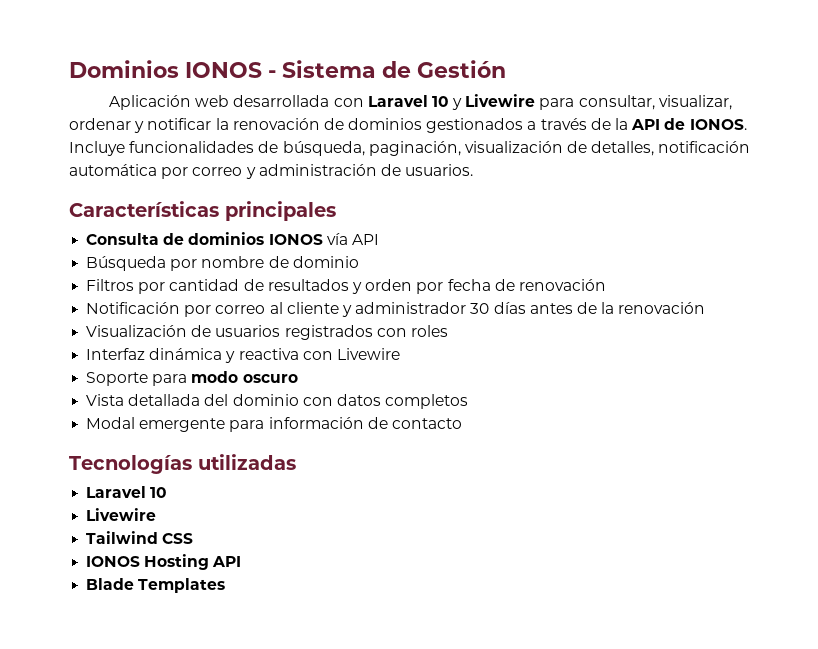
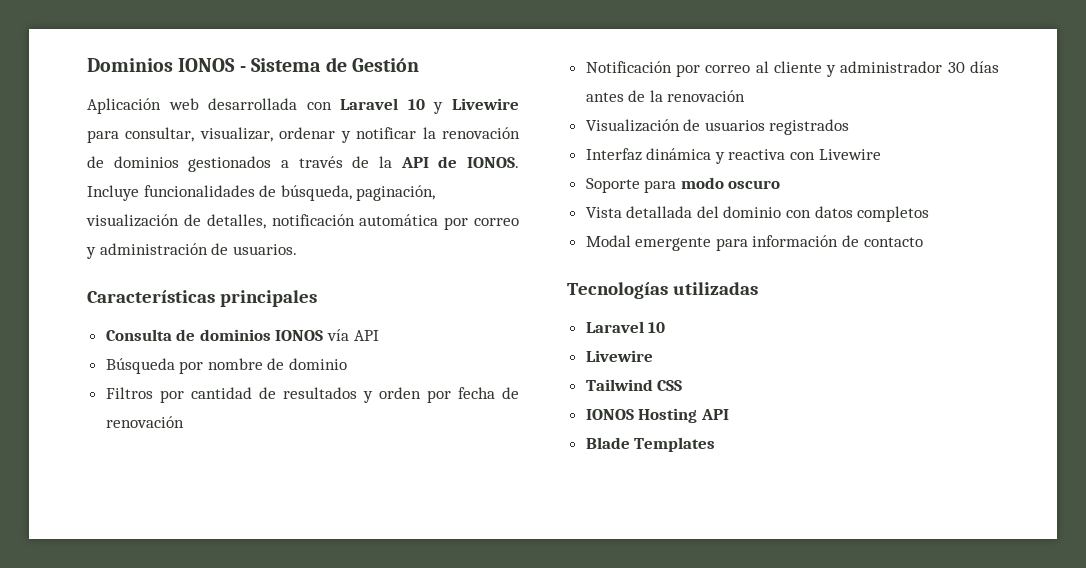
- Visualización de usuarios registrados con roles
+ Visualización de usuarios registrados

